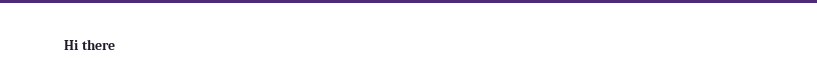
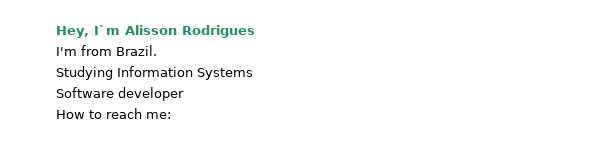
- Hi there
+ Hey, I`m Alisson Rodrigues
+ I'm from Brazil.
+ Studying Information Systems
+ Software developer
+ How to reach me:

